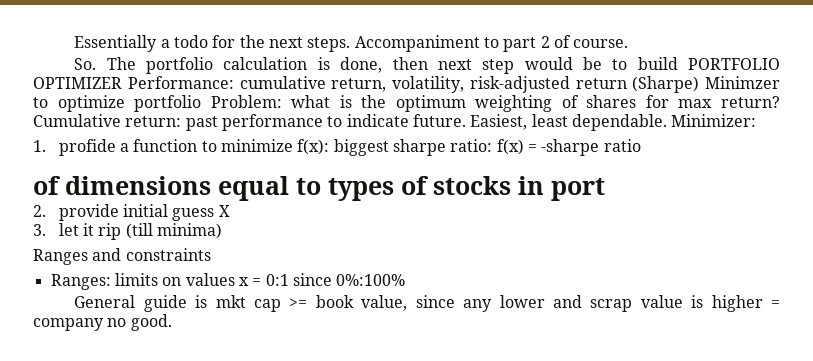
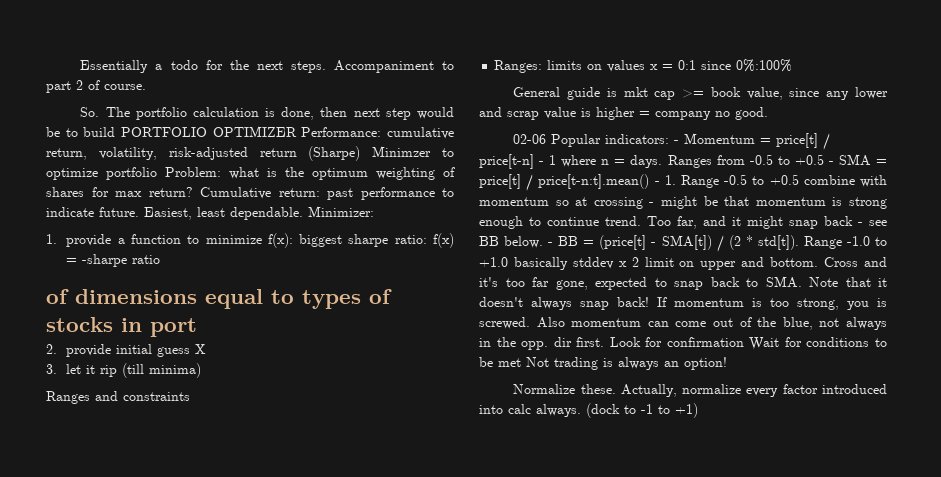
- 1. profide a function to minimize f(x): biggest sharpe ratio: f(x) = -sharpe ratio
+ 1. provide a function to minimize f(x): biggest sharpe ratio: f(x) = -sharpe ratio
+ 02-06 Popular indicators: - Momentum = price[t] / price[t-n] - 1 where n = days. Ranges from -0.5 to +0.5 - SMA = price[t] / price[t-n:t].mean() - 1. Range -0.5 to +0.5 combine with momentum so at crossing - might be that momentum is strong enough to continue trend. Too far, and it might snap back - see BB below. - BB = (price[t] - SMA[t]) / (2 * std[t]). Range -1.0 to +1.0 basically stddev x 2 limit on upper and bottom. Cross and it's too far gone, expected to snap back to SMA. Note that it doesn't always snap back! If momentum is too strong, you is screwed. Also momentum can come out of the blue, not always in the opp. dir first. Look for confirmation Wait for conditions to be met Not trading is always an option!
+ Normalize these. Actually, normalize every factor introduced into calc always. (dock to -1 to +1)

